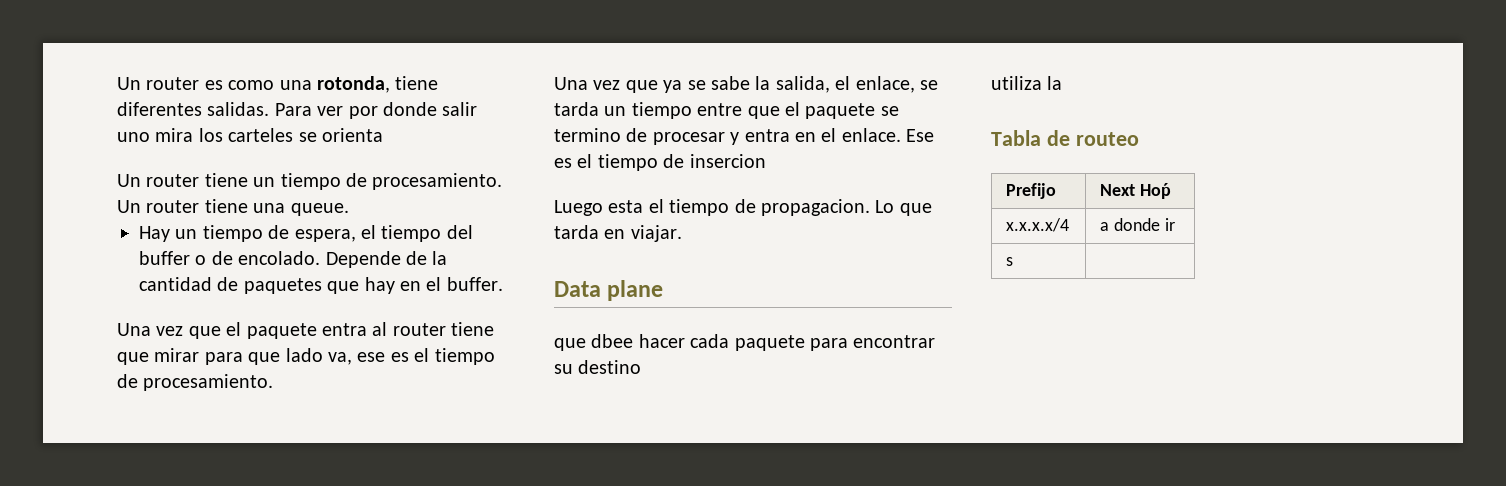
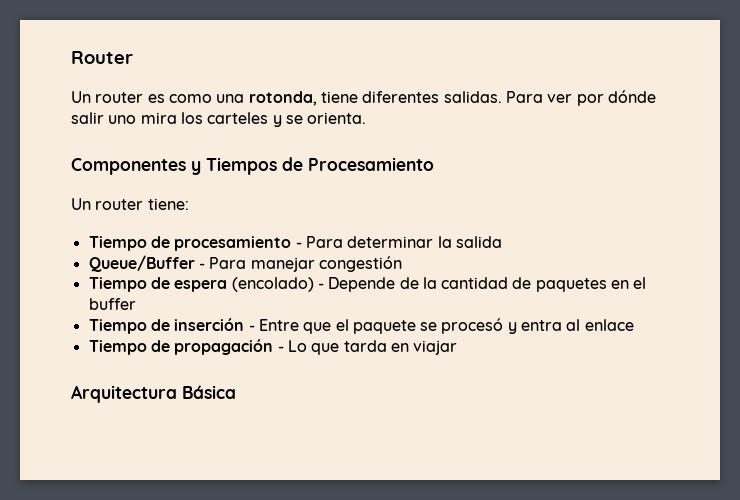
+ Router
- Para ver por donde salir uno mira los carteles se orienta
- Un router tiene un tiempo de procesamiento. Un router tiene una queue.
- Hay un tiempo de espera, el tiempo del buffer o de encolado. Depende de la cantidad de paquetes que hay en el buffer.
- Una vez que el paquete entra al router tiene que mirar para que lado va, ese es el tiempo de procesamiento.
- Una vez que ya se sabe la salida, el enlace, se tarda un tiempo entre que el paquete se termino de procesar y entra en el enlace. Ese es el tiempo de insercion
- Luego esta el tiempo de propagacion. Lo que tarda en viajar.
- Data plane
- que dbee hacer cada paquete para encontrar su destino
- utiliza la
- Tabla de routeo
- Prefijo | Next Hoṕ
- x.x.x.x/4 | a donde ir
- s |
+ Para ver por dónde salir uno mira los carteles y se orienta.
+ Componentes y Tiempos de Procesamiento
+ Un router tiene:
+ Tiempo de procesamiento - Para determinar la salida
+ Queue/Buffer - Para manejar congestión
+ Tiempo de espera (encolado) - Depende de la cantidad de paquetes en el buffer
+ Tiempo de inserción - Entre que el paquete se procesó y entra al enlace
+ Tiempo de propagación - Lo que tarda en viajar
+ Arquitectura Básica

